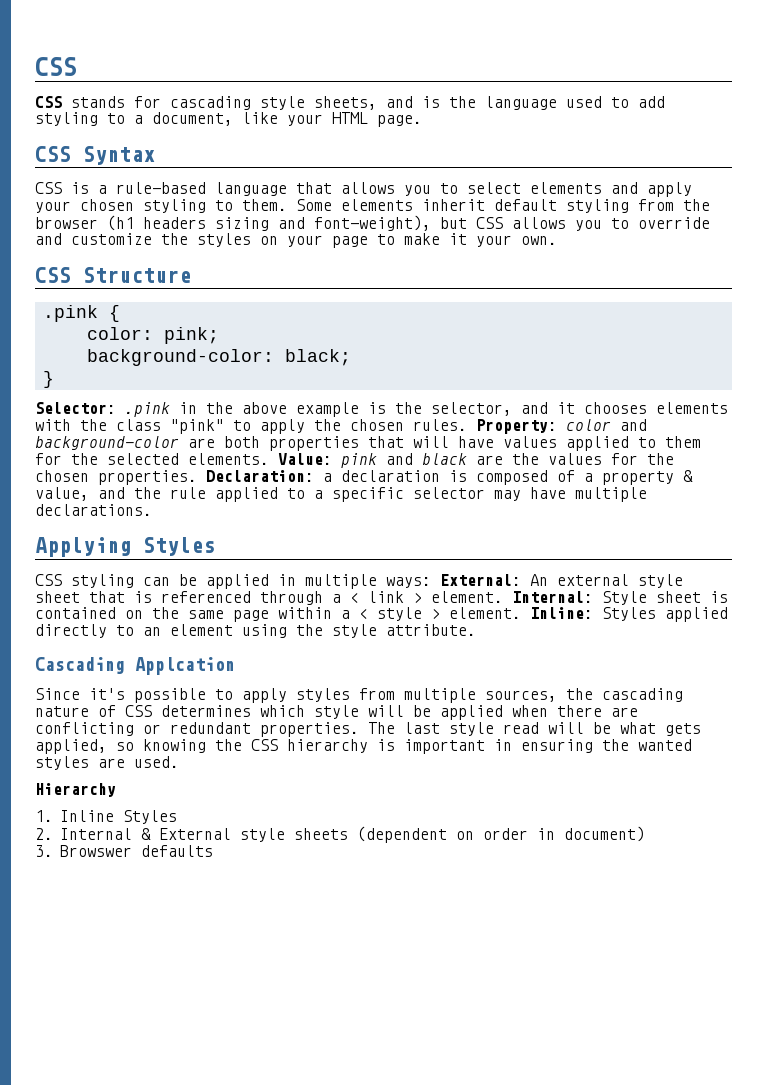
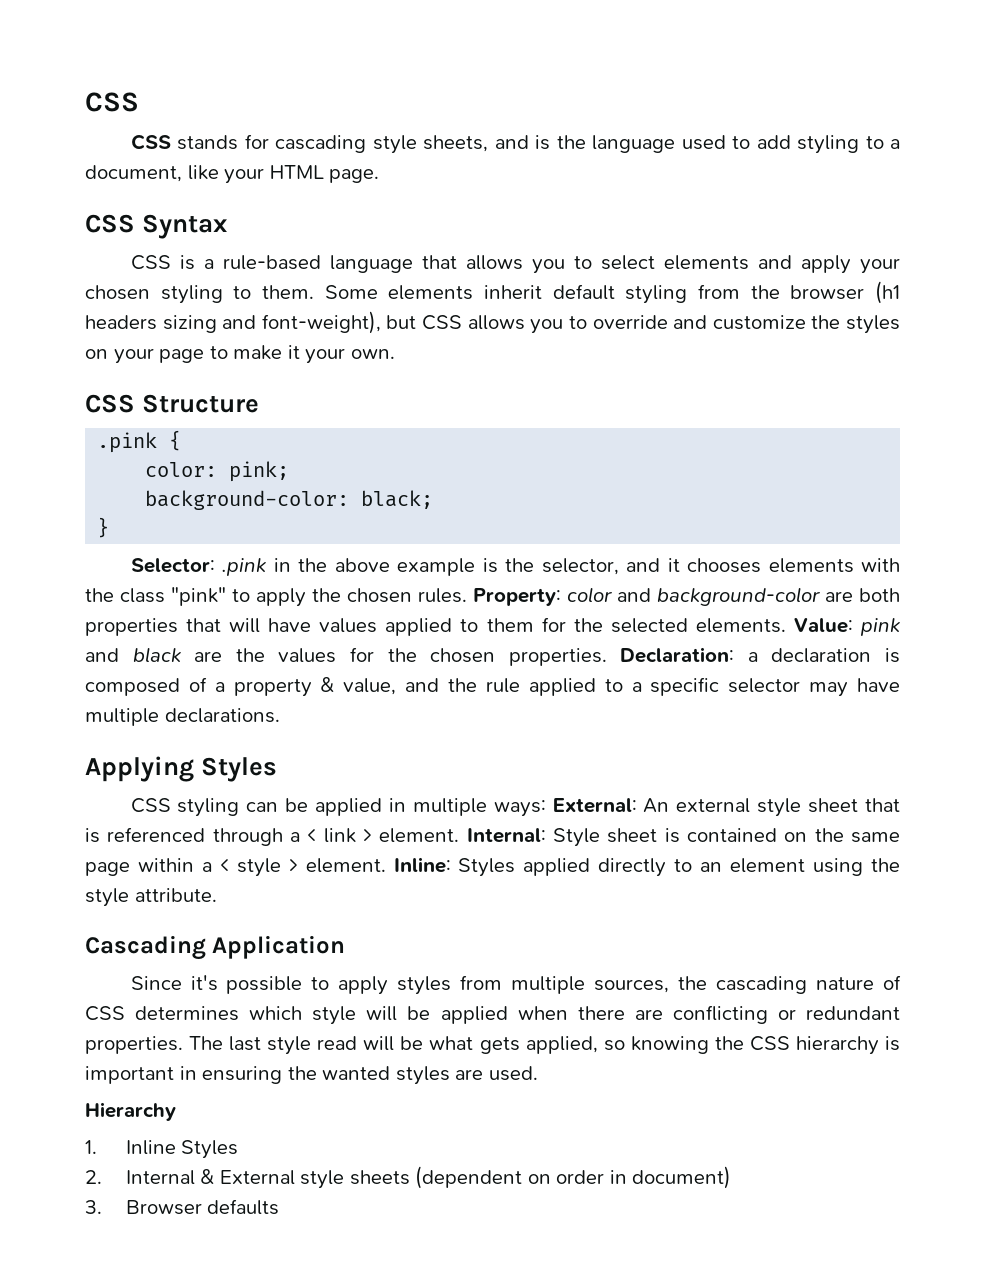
- Cascading Applcation
+ Cascading Application
- 3. Browswer defaults
+ 3. Browser defaults

